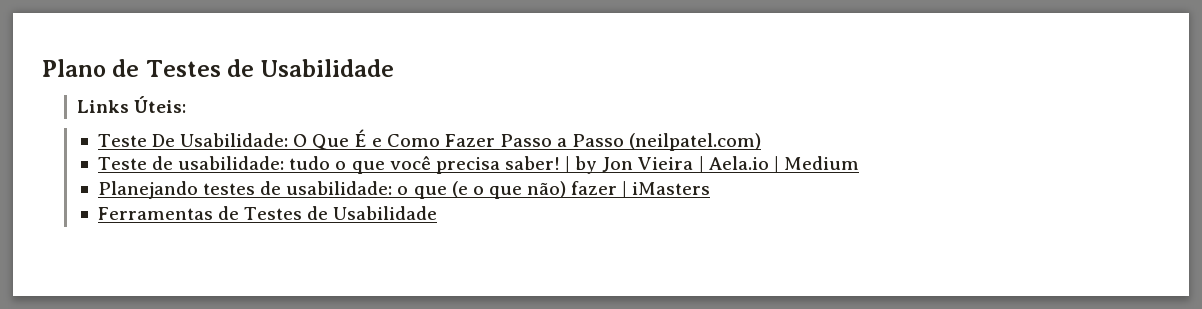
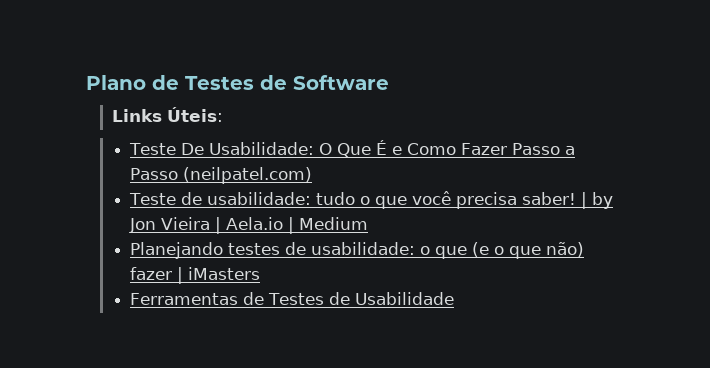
- Plano de Testes de Usabilidade
+ Plano de Testes de Software

